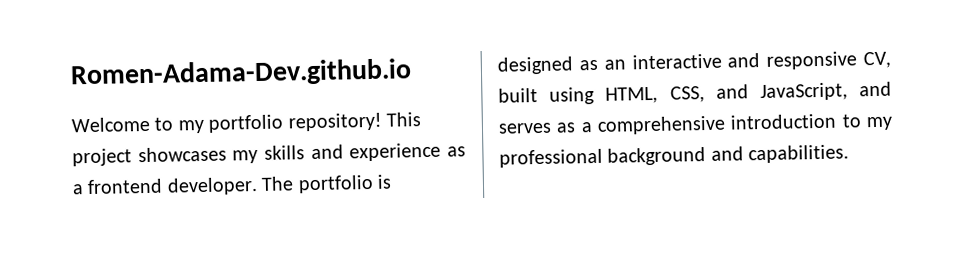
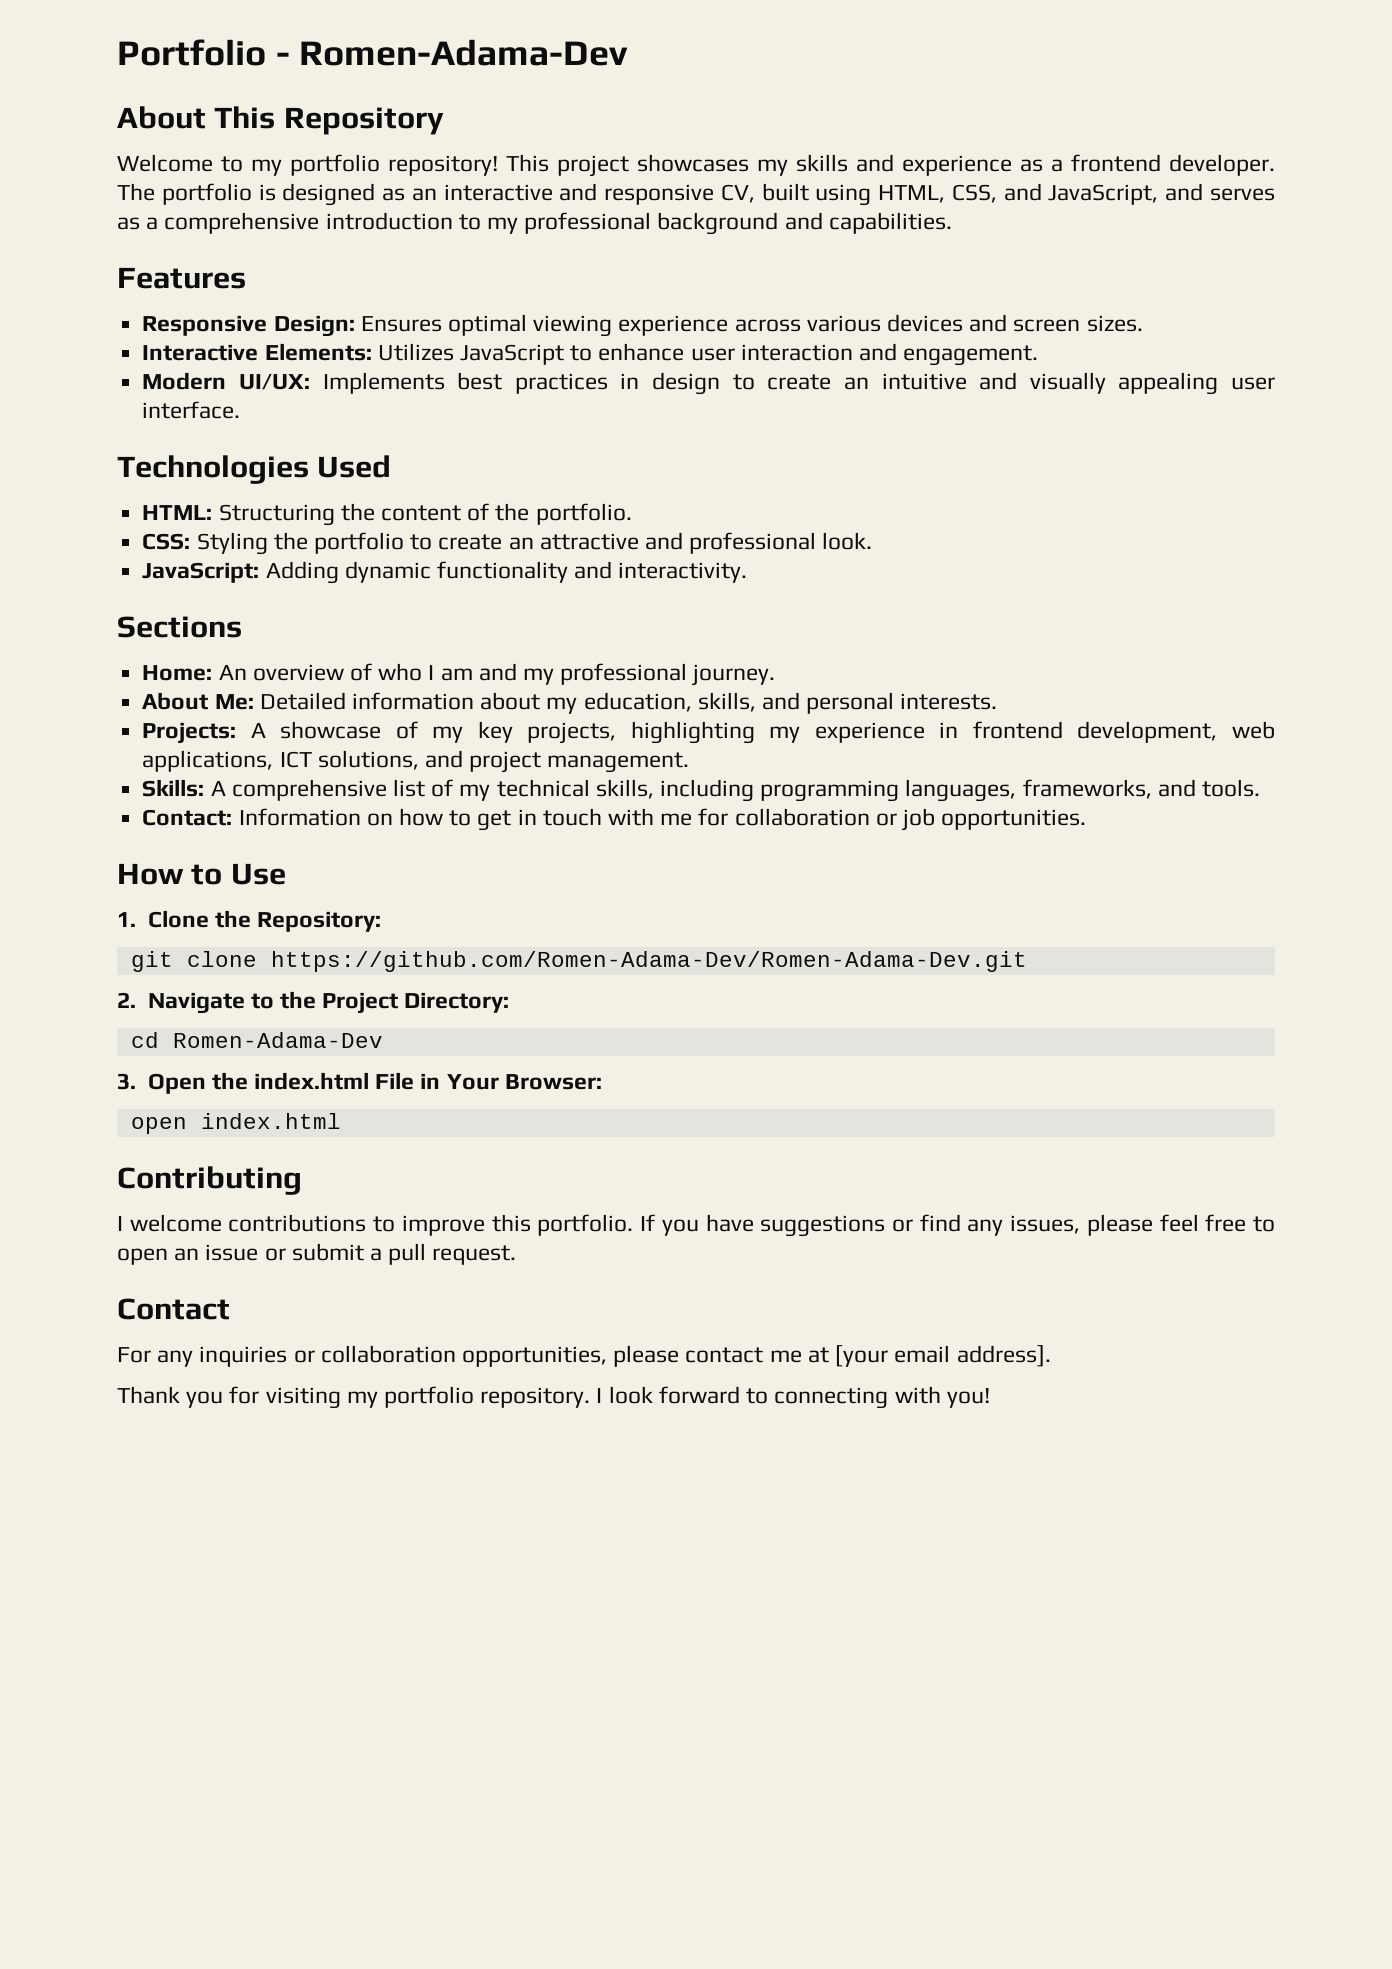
- Romen-Adama-Dev.github.io
+ Portfolio - Romen-Adama-Dev
+ About This Repository
+ Features
+ Responsive Design: Ensures optimal viewing experience across various devices and screen sizes.
+ Interactive Elements: Utilizes JavaScript to enhance user interaction and engagement.
+ Modern UI/UX: Implements best practices in design to create an intuitive and visually appealing user interface.
+ Technologies Used
+ HTML: Structuring the content of the portfolio.
+ CSS: Styling the portfolio to create an attractive and professional look.
+ JavaScript: Adding dynamic functionality and interactivity.
+ Sections
+ Home: An overview of who I am and my professional journey.
+ About Me: Detailed information about my education, skills, and personal interests.
+ Projects: A showcase of my key projects, highlighting my experience in frontend development, web applications, ICT solutions, and project management.
+ Skills: A comprehensive list of my technical skills, including programming languages, frameworks, and tools.
+ Contact: Information on how to get in touch with me for collaboration or job opportunities.
+ How to Use
+ 1. Clone the Repository:
+ git clone https://github.com/Romen-Adama-Dev/Romen-Adama-Dev.git
+ 2. Navigate to the Project Directory:
+ cd Romen-Adama-Dev
+ 3. Open the index.html File in Your Browser:
+ open index.html
+ Contributing
+ I welcome contributions to improve this portfolio. If you have suggestions or find any issues, please feel free to open an issue or submit a pull request.
+ Contact
+ For any inquiries or collaboration opportunities, please contact me at [your email address].
+ Thank you for visiting my portfolio repository. I look forward to connecting with you!

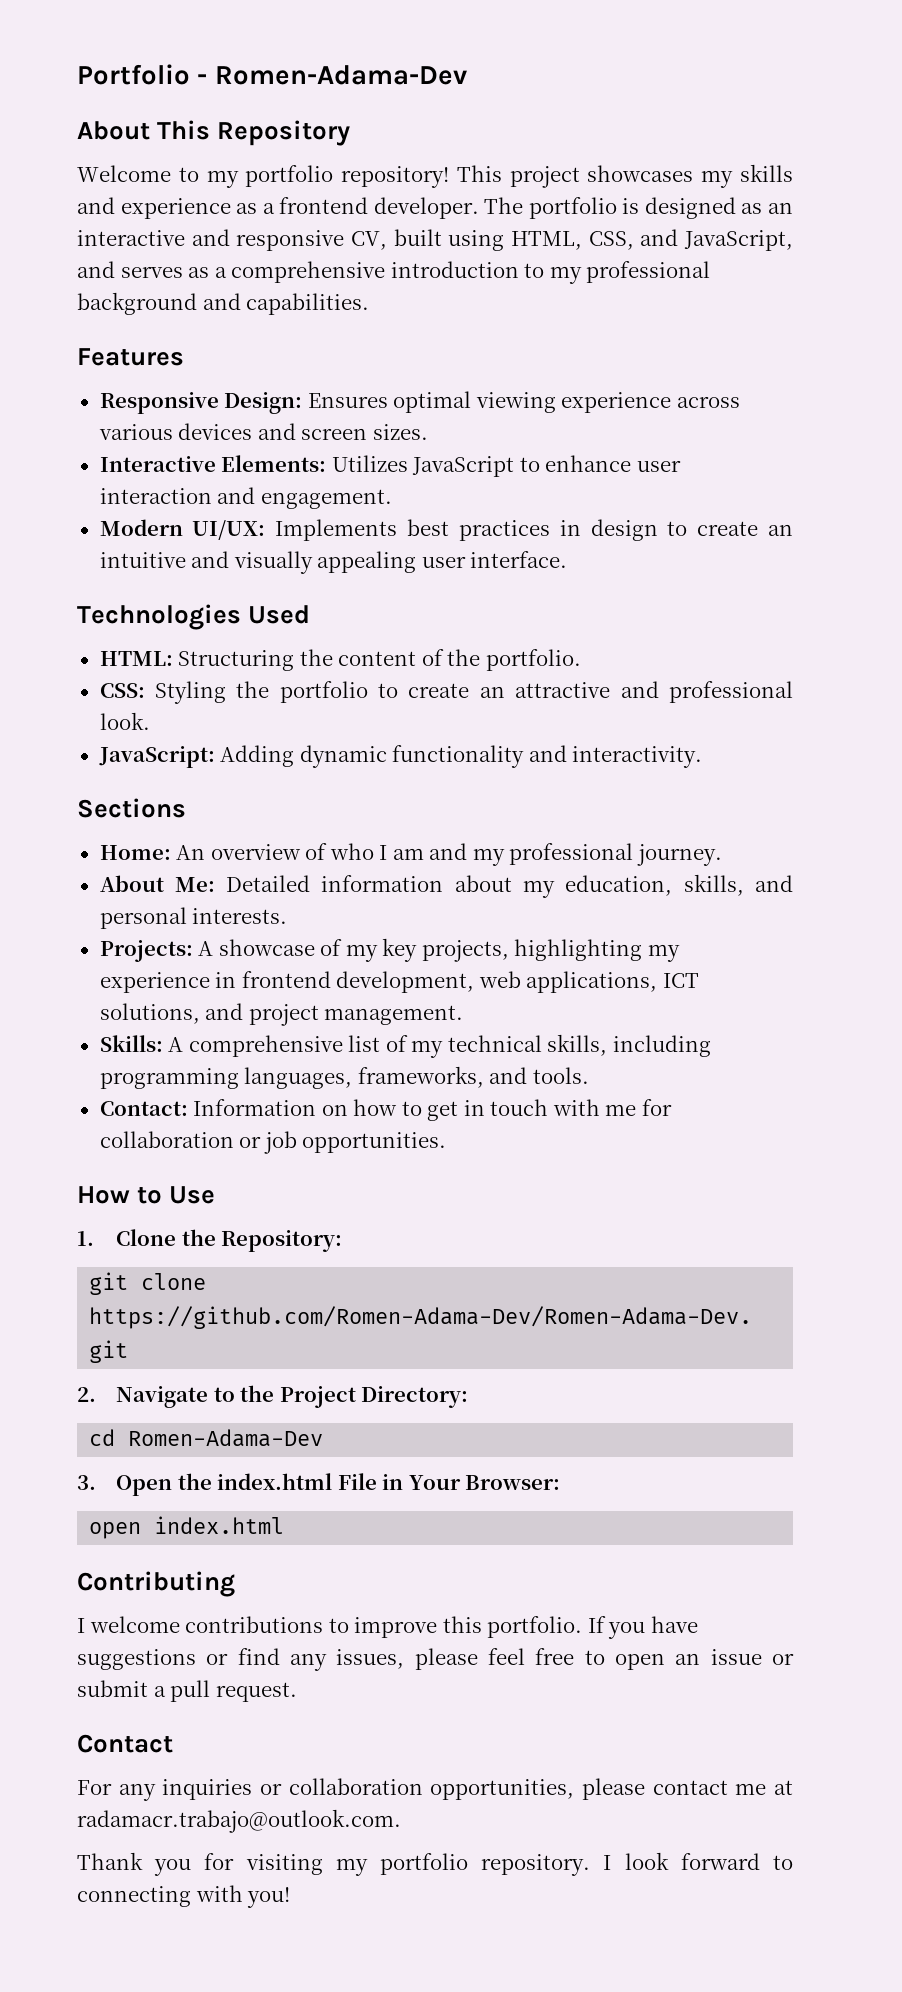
- For any inquiries or collaboration opportunities, please contact me at [your email address].
+ For any inquiries or collaboration opportunities, please contact me at radamacr.trabajo@outlook.com.

